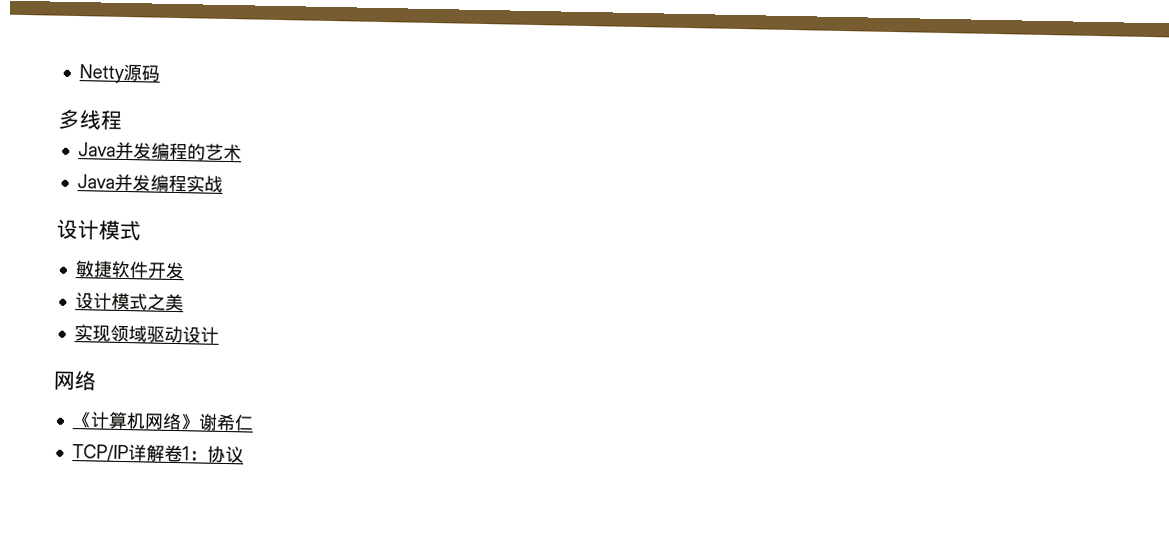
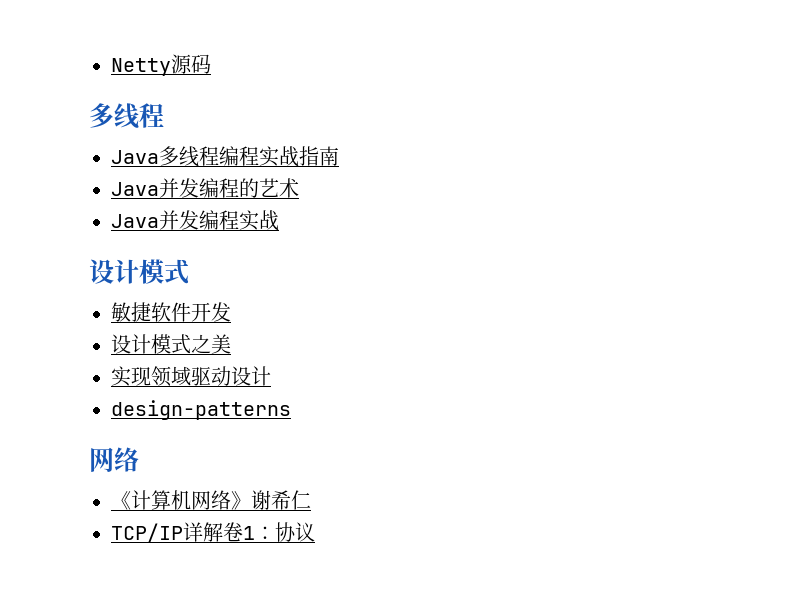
+ Java多线程编程实战指南
+ design-patterns

